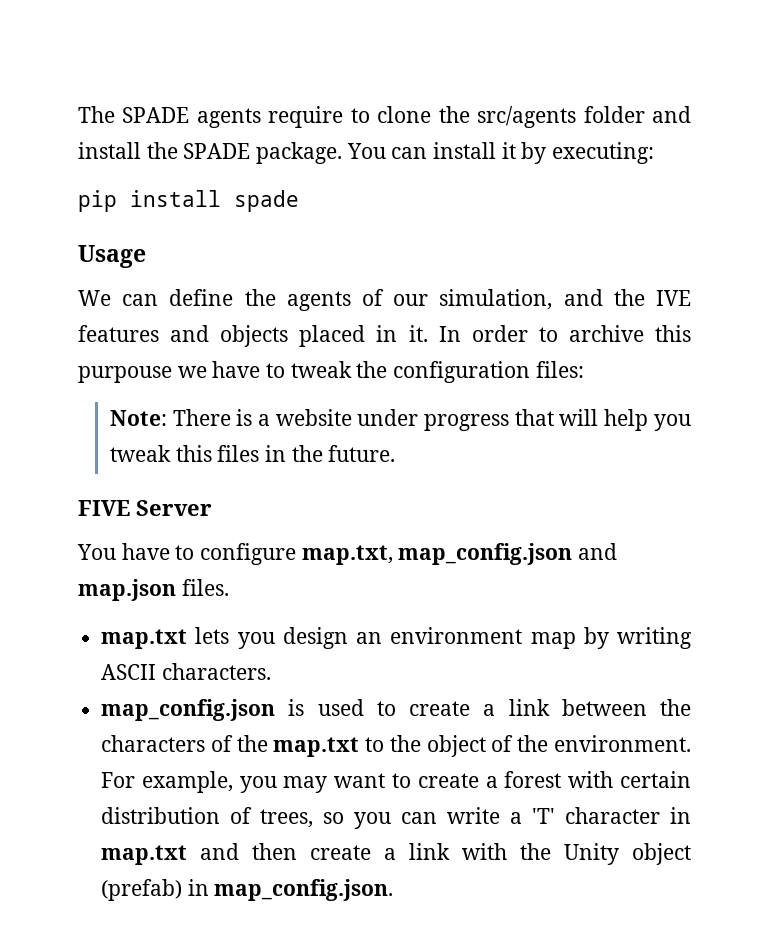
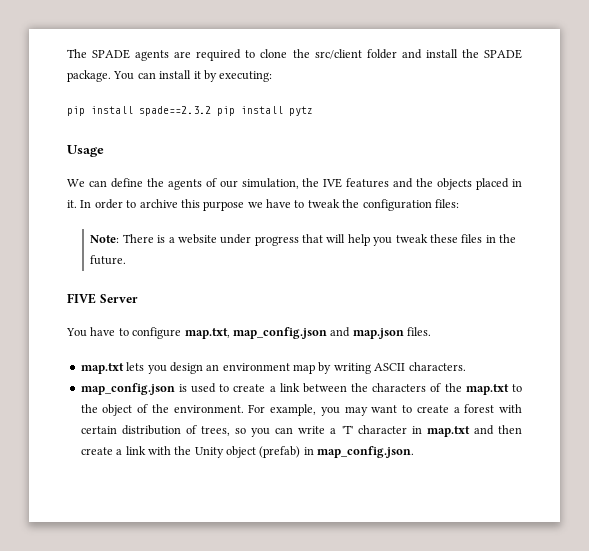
- The SPADE agents require to clone the src/agents folder and install the SPADE package.
+ The SPADE agents are required to clone the src/client folder and install the SPADE package.
- pip install spade
+ pip install spade==2.3.2 pip install pytz
- We can define the agents of our simulation, and the IVE features and objects placed in it.
+ We can define the agents of our simulation, the IVE features and the objects placed in it.
- In order to archive this purpouse we have to tweak the configuration files:
+ In order to archive this purpose we have to tweak the configuration files:
- Note: There is a website under progress that will help you tweak this files in the future.
+ Note: There is a website under progress that will help you tweak these files in the future.

